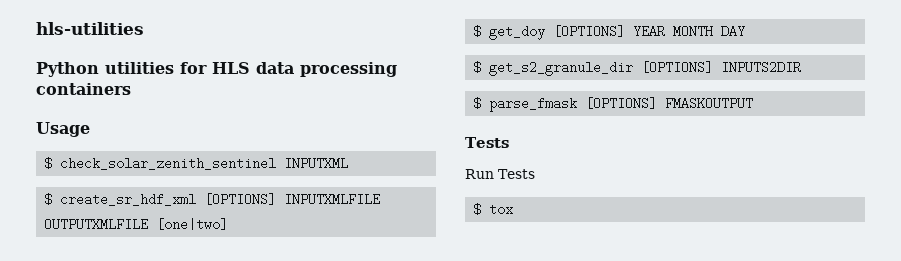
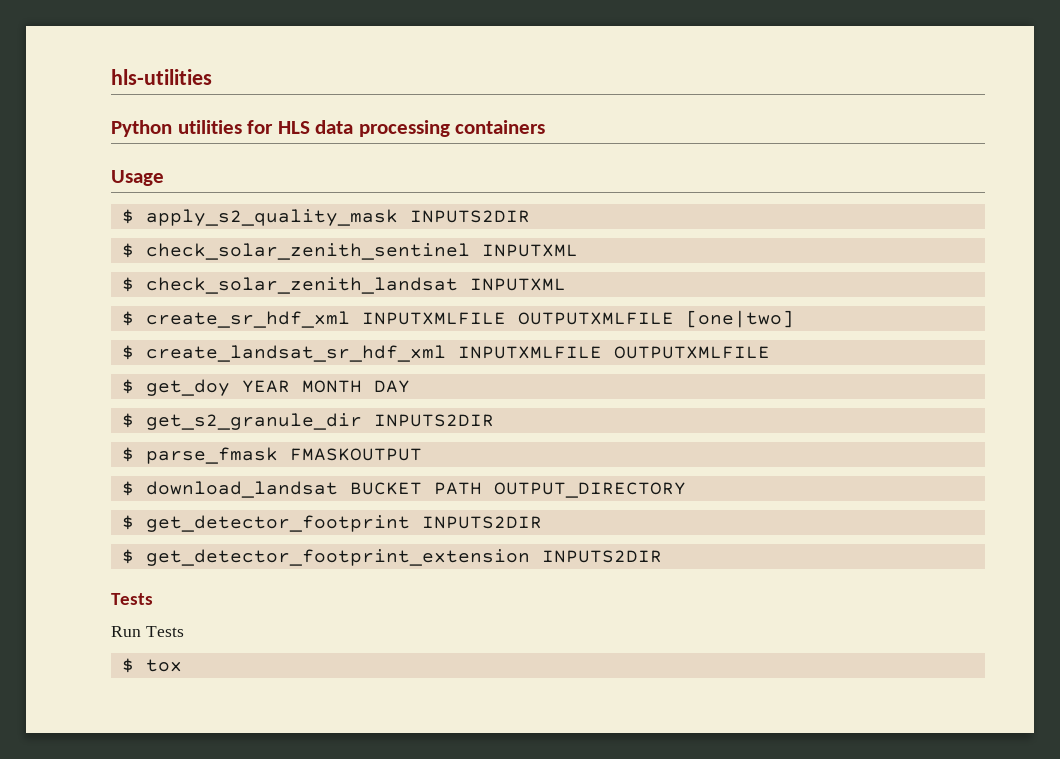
+ $ apply_s2_quality_mask INPUTS2DIR
+ $ check_solar_zenith_landsat INPUTXML
- $ create_sr_hdf_xml [OPTIONS] INPUTXMLFILE OUTPUTXMLFILE [one|two]
+ $ create_sr_hdf_xml INPUTXMLFILE OUTPUTXMLFILE [one|two]
+ $ create_landsat_sr_hdf_xml INPUTXMLFILE OUTPUTXMLFILE
- $ get_doy [OPTIONS] YEAR MONTH DAY
+ $ get_doy YEAR MONTH DAY
- $ get_s2_granule_dir [OPTIONS] INPUTS2DIR
+ $ get_s2_granule_dir INPUTS2DIR
- $ parse_fmask [OPTIONS] FMASKOUTPUT
+ $ parse_fmask FMASKOUTPUT
+ $ download_landsat BUCKET PATH OUTPUT_DIRECTORY
+ $ get_detector_footprint INPUTS2DIR
+ $ get_detector_footprint_extension INPUTS2DIR

